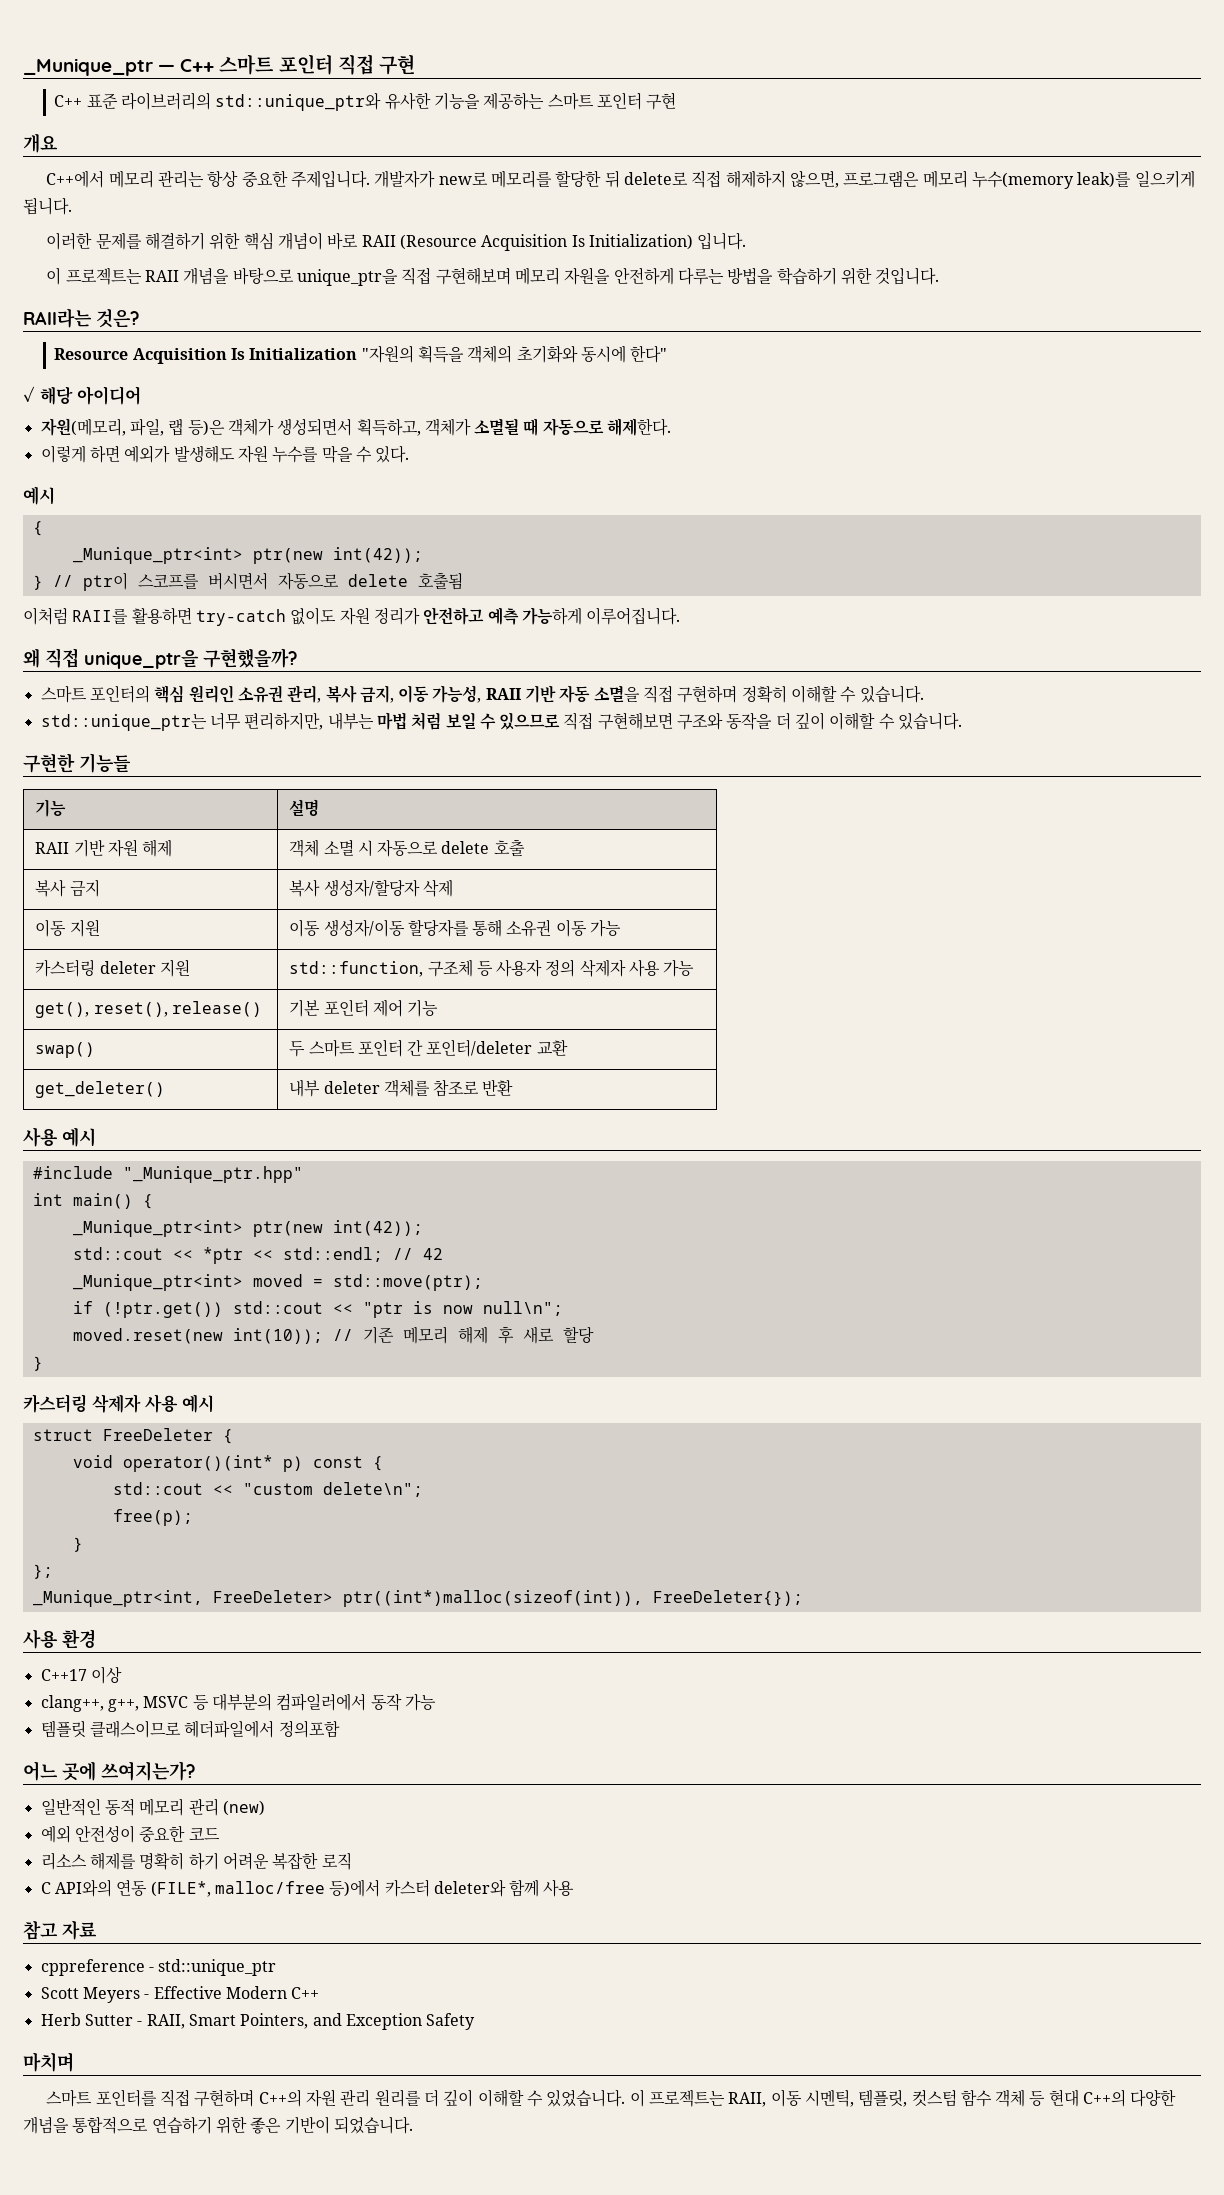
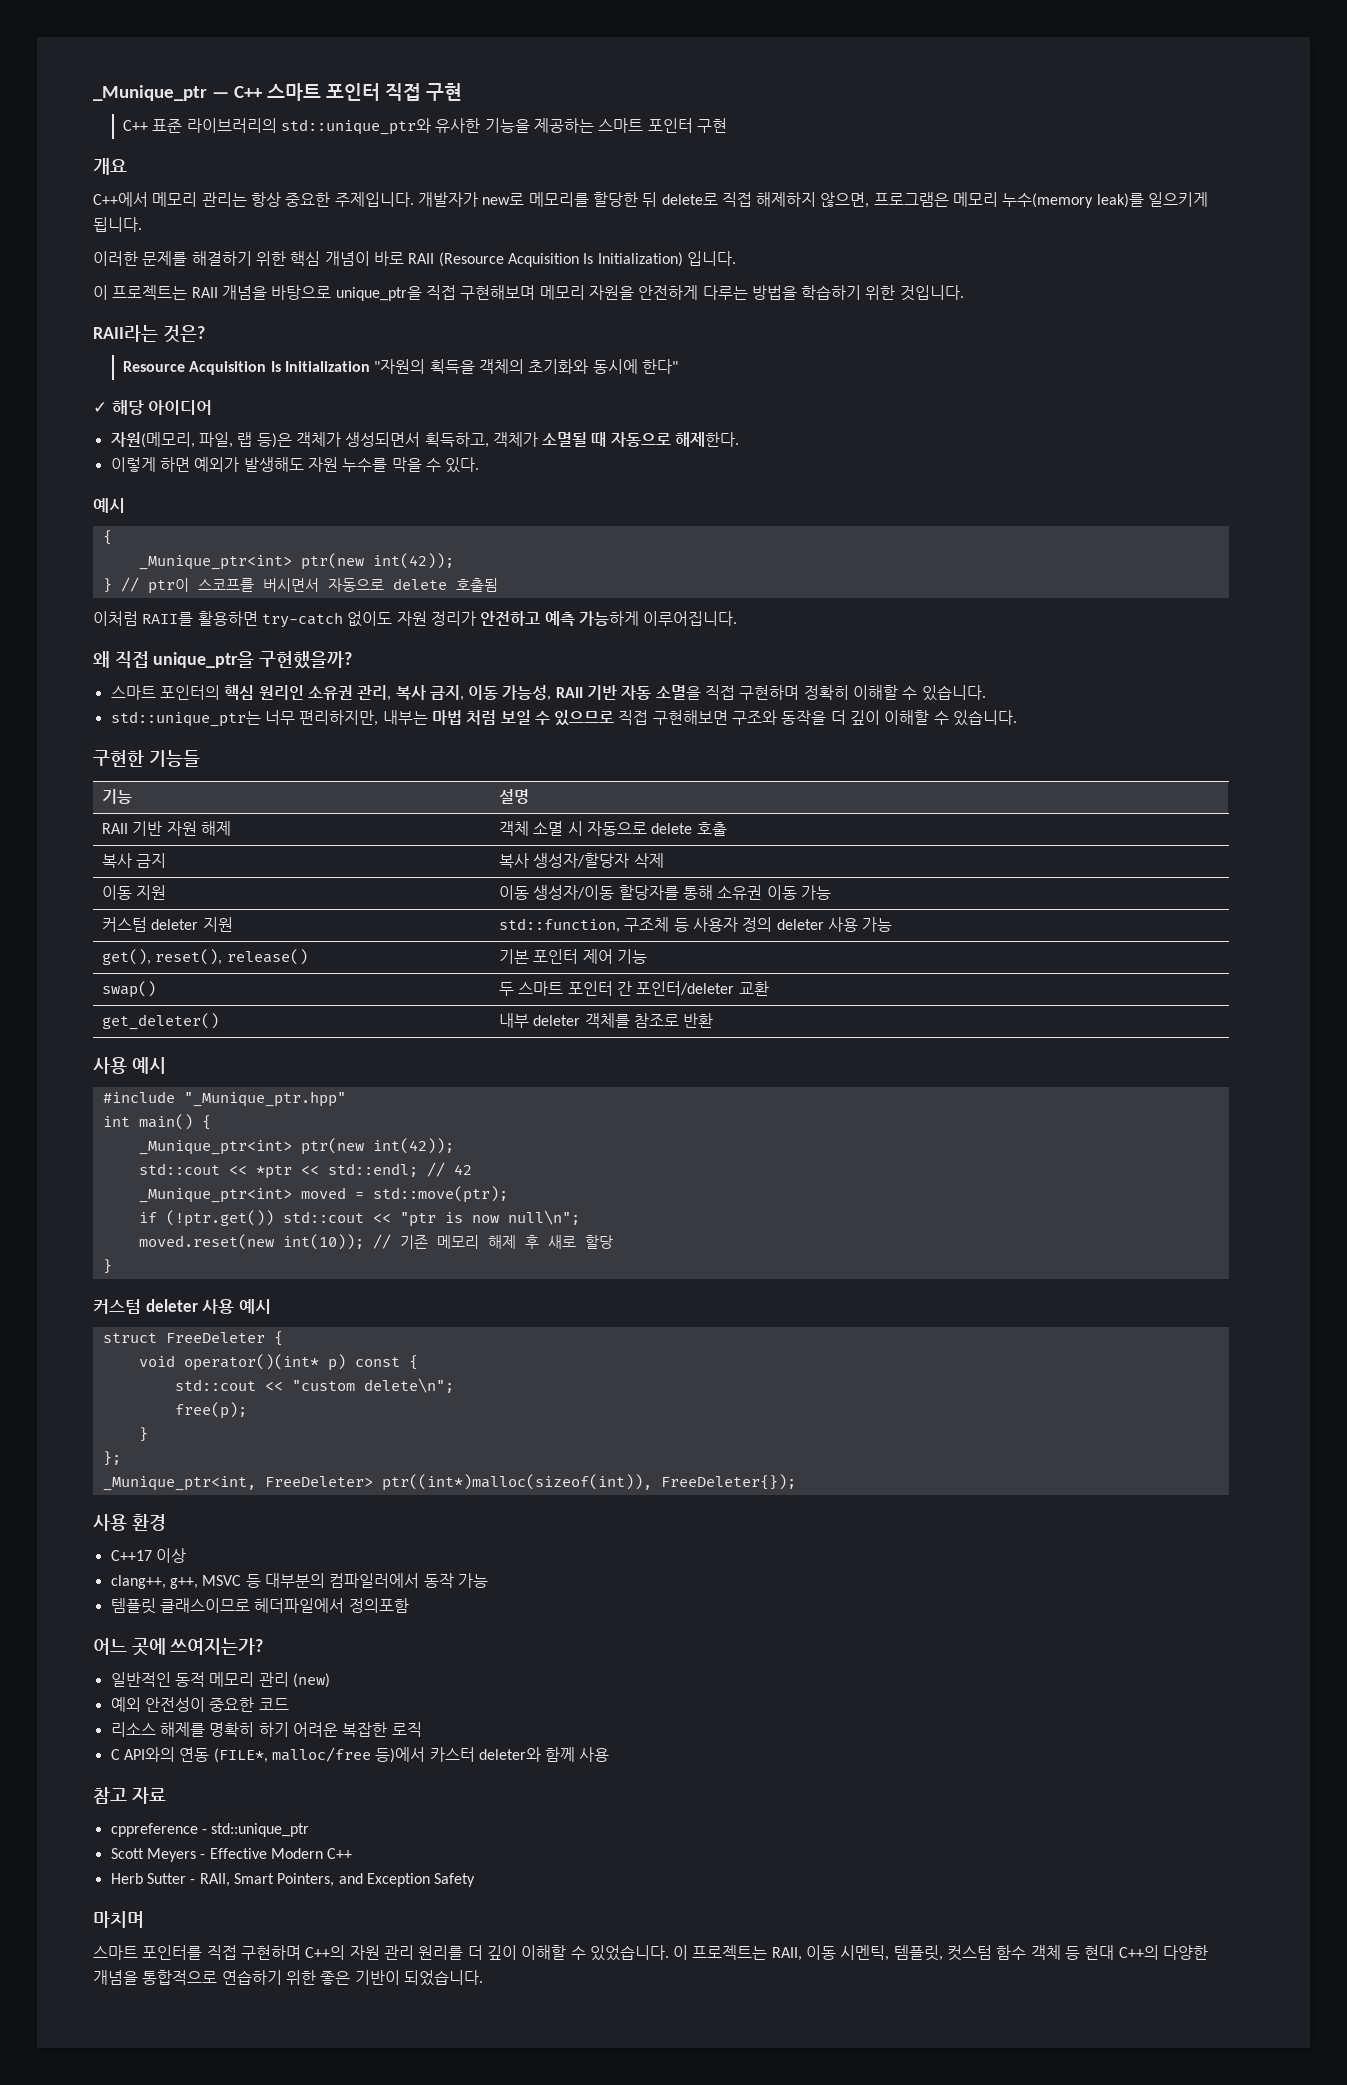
- 카스터링 deleter 지원 | std::function, 구조체 등 사용자 정의 삭제자 사용 가능
+ 커스텀 deleter 지원 | std::function, 구조체 등 사용자 정의 deleter 사용 가능
- 카스터링 삭제자 사용 예시
+ 커스텀 deleter 사용 예시

